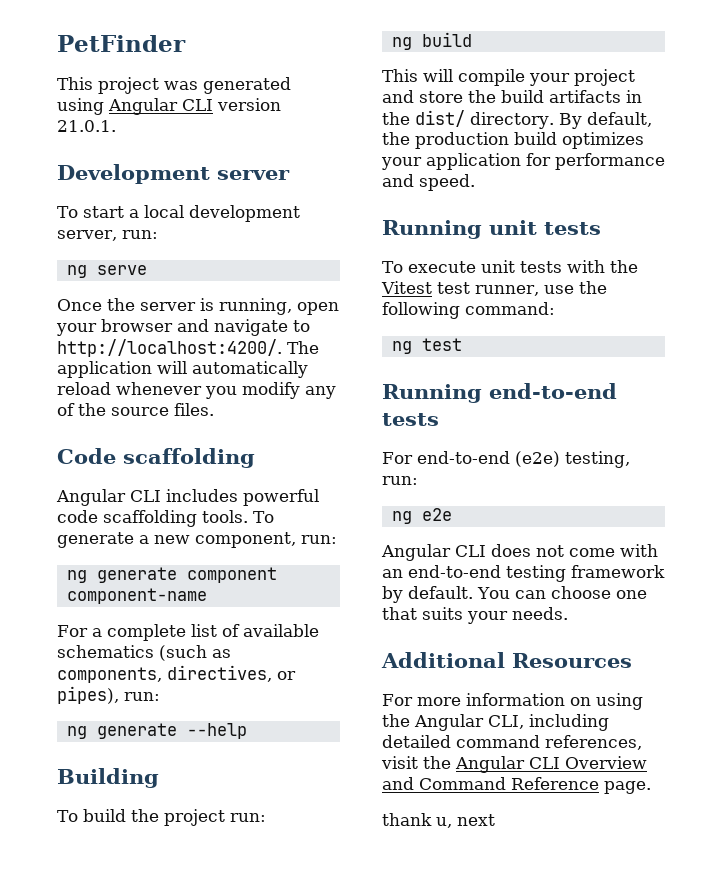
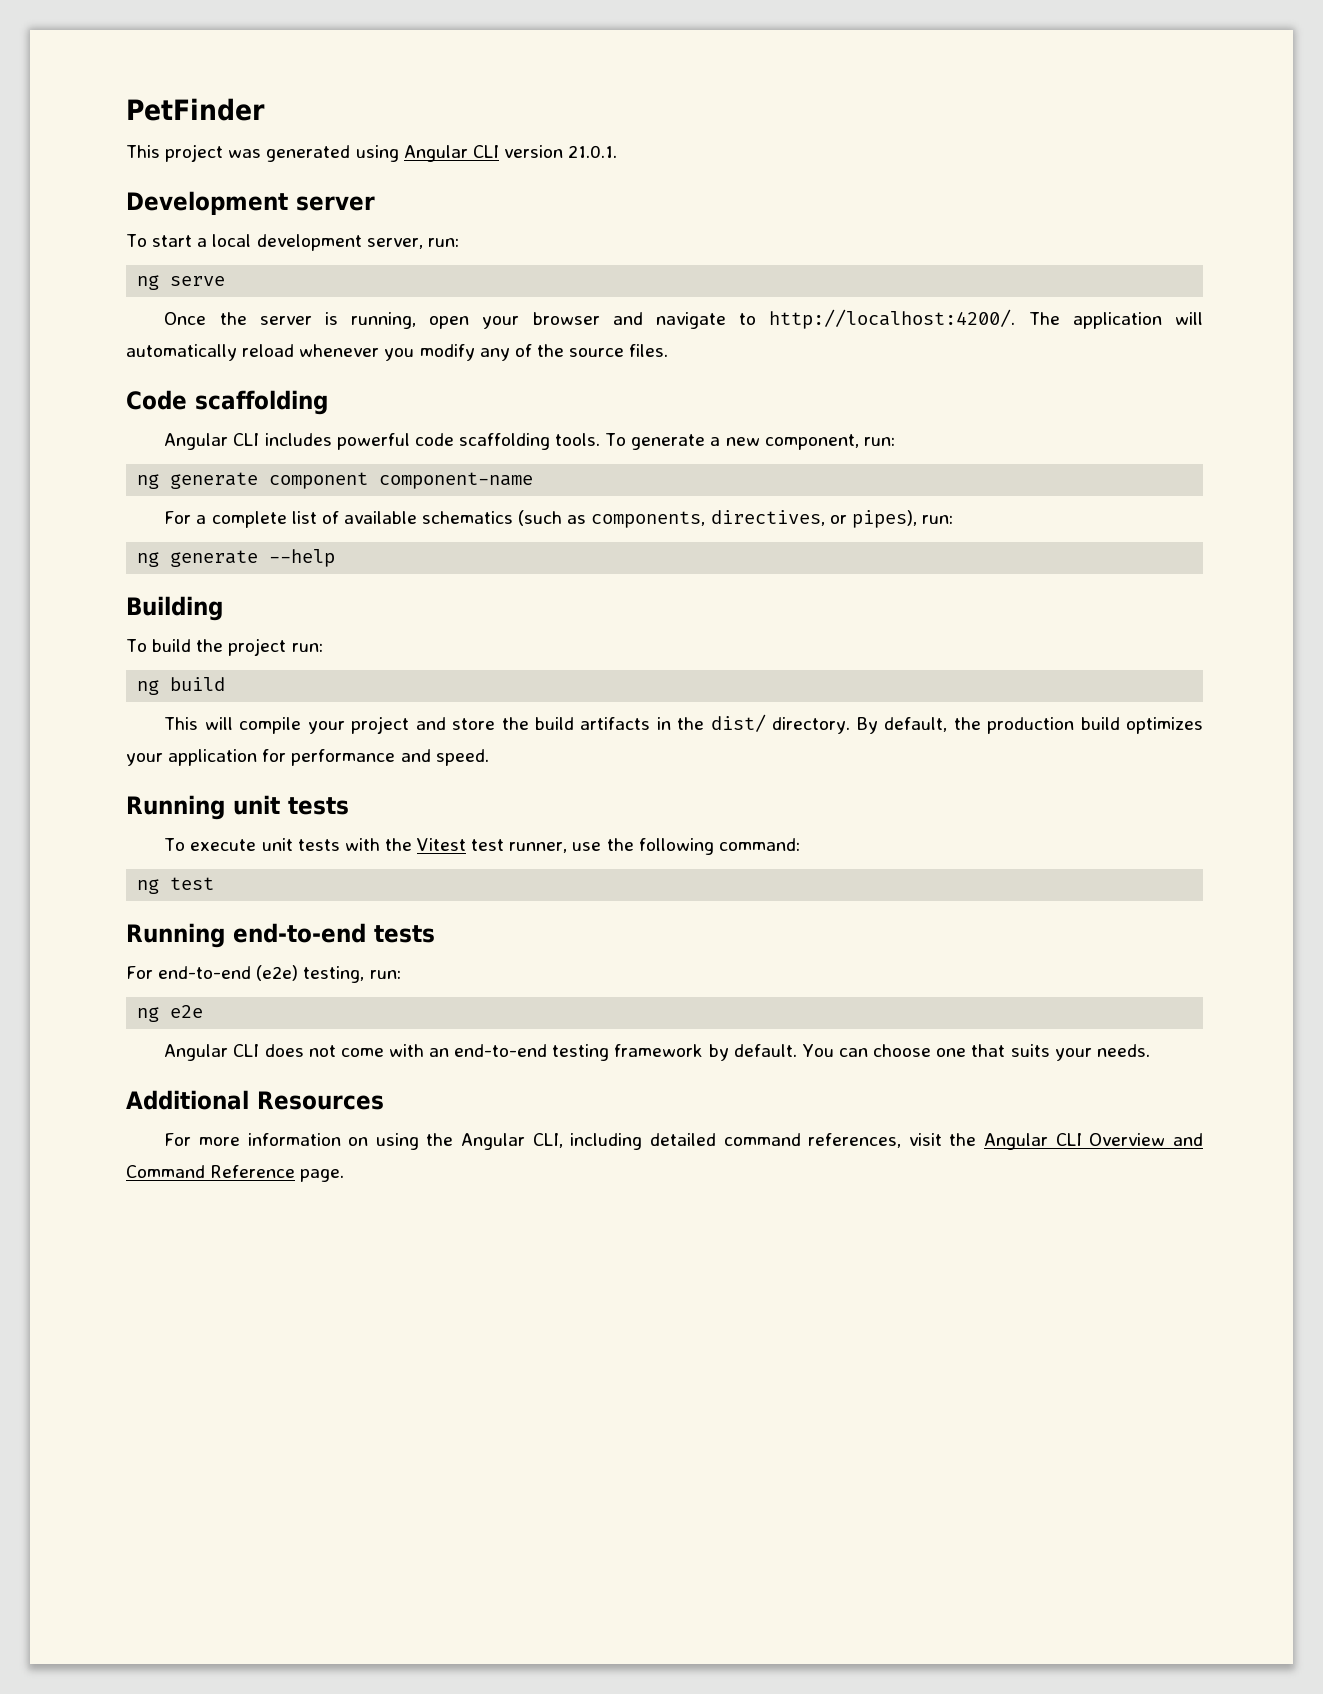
- thank u, next

